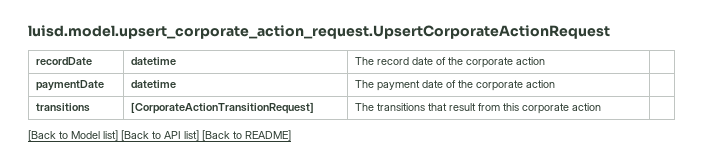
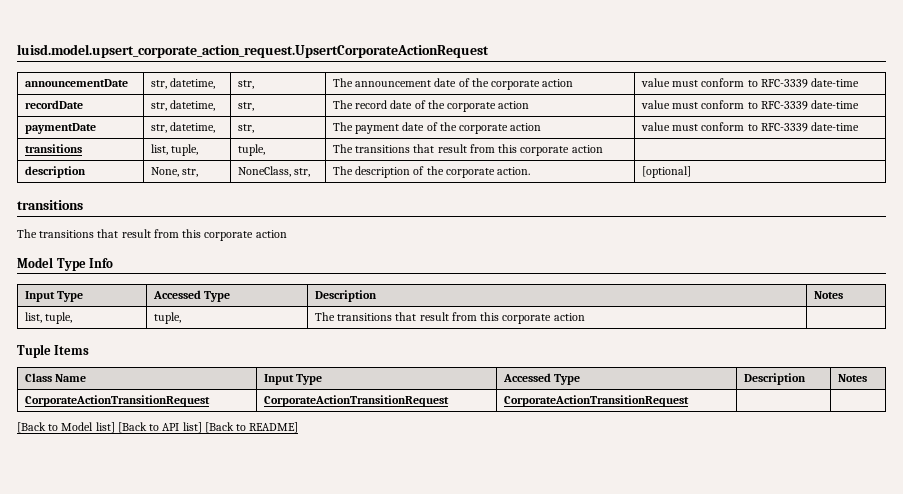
- recordDate | datetime | The record date of the corporate action |
- paymentDate | datetime | The payment date of the corporate action |
- transitions | [CorporateActionTransitionRequest] | The transitions that result from this corporate action |
+ announcementDate | str, datetime, | str, | The announcement date of the corporate action | value must conform to RFC-3339 date-time
+ recordDate | str, datetime, | str, | The record date of the corporate action | value must conform to RFC-3339 date-time
+ paymentDate | str, datetime, | str, | The payment date of the corporate action | value must conform to RFC-3339 date-time
+ transitions | list, tuple, | tuple, | The transitions that result from this corporate action |
+ description | None, str, | NoneClass, str, | The description of the corporate action. | [optional]
+ transitions
+ The transitions that result from this corporate action
+ Model Type Info
+ Input Type | Accessed Type | Description | Notes
+ list, tuple, | tuple, | The transitions that result from this corporate action |
+ Tuple Items
+ Class Name | Input Type | Accessed Type | Description | Notes
+ CorporateActionTransitionRequest | CorporateActionTransitionRequest | CorporateActionTransitionRequest | |

